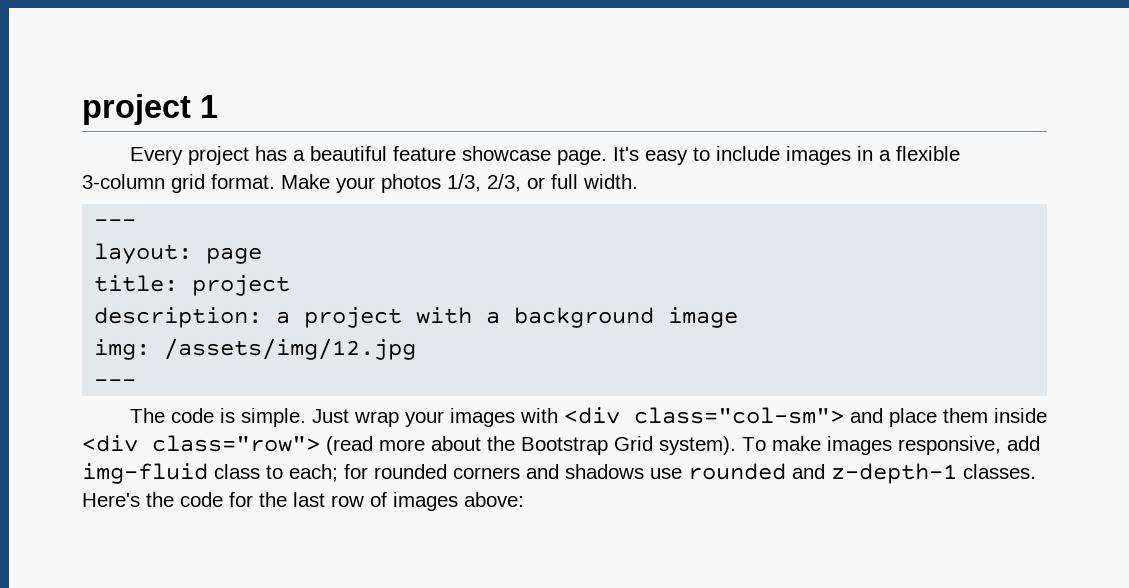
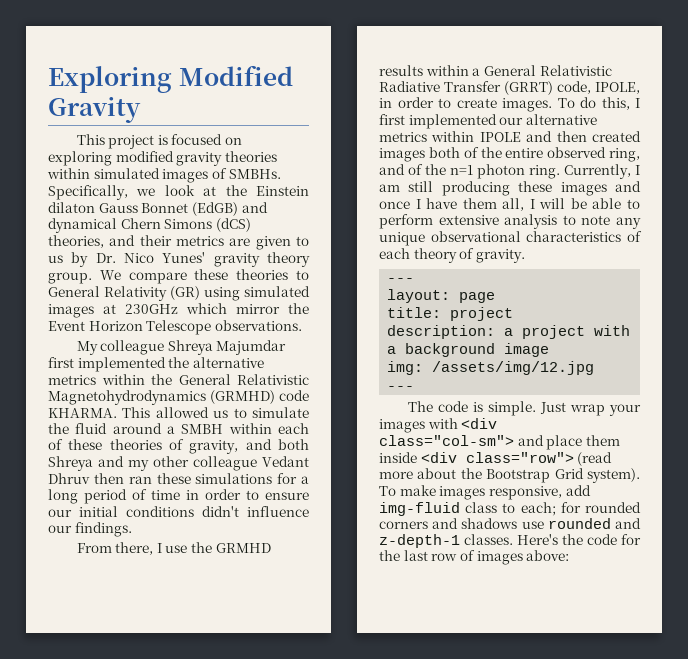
- project 1
- Every project has a beautiful feature showcase page. It's easy to include images in a flexible 3-column grid format. Make your photos 1/3, 2/3, or full width.
+ Exploring Modified Gravity
+ This project is focused on exploring modified gravity theories within simulated images of SMBHs. Specifically, we look at the Einstein dilaton Gauss Bonnet (EdGB) and dynamical Chern Simons (dCS) theories, and their metrics are given to us by Dr. Nico Yunes' gravity theory group. We compare these theories to General Relativity (GR) using simulated images at 230GHz which mirror the Event Horizon Telescope observations.
+ My colleague Shreya Majumdar first implemented the alternative metrics within the General Relativistic Magnetohydrodynamics (GRMHD) code KHARMA. This allowed us to simulate the fluid around a SMBH within each of these theories of gravity, and both Shreya and my other colleague Vedant Dhruv then ran these simulations for a long period of time in order to ensure our initial conditions didn't influence our findings.
+ From there, I use the GRMHD results within a General Relativistic Radiative Transfer (GRRT) code, IPOLE, in order to create images. To do this, I first implemented our alternative metrics within IPOLE and then created images both of the entire observed ring, and of the n=1 photon ring. Currently, I am still producing these images and once I have them all, I will be able to perform extensive analysis to note any unique observational characteristics of each theory of gravity.

